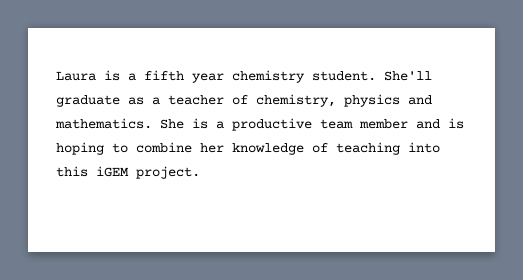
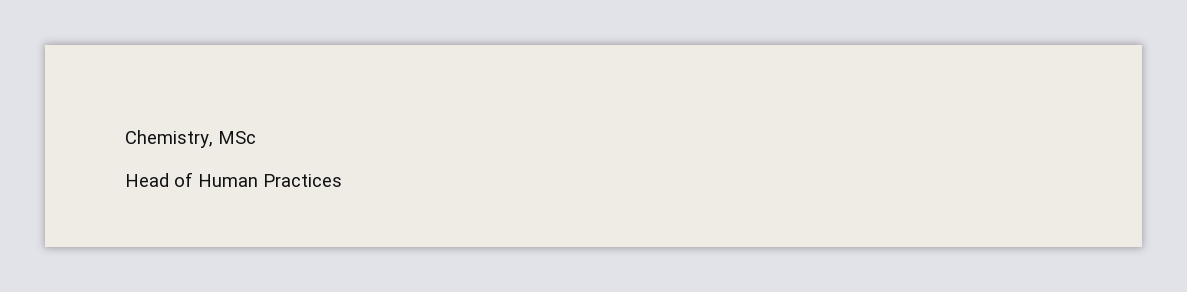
- Laura is a fifth year chemistry student. She'll graduate as a teacher of chemistry, physics and mathematics. She is a productive team member and is hoping to combine her knowledge of teaching into this iGEM project.
+ Chemistry, MSc
+ Head of Human Practices

